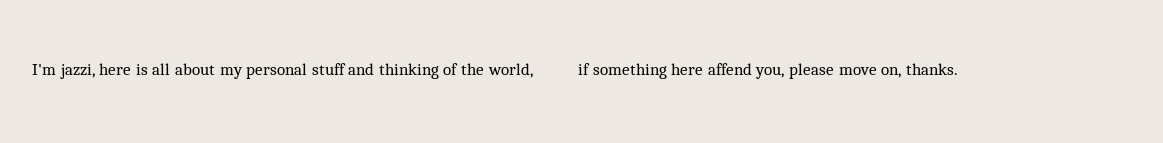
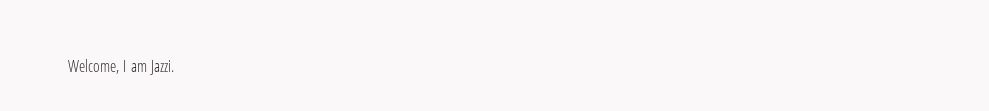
- I'm jazzi, here is all about my personal stuff and thinking of the world, if something here affend you, please move on, thanks.
+ Welcome, I am Jazzi.

